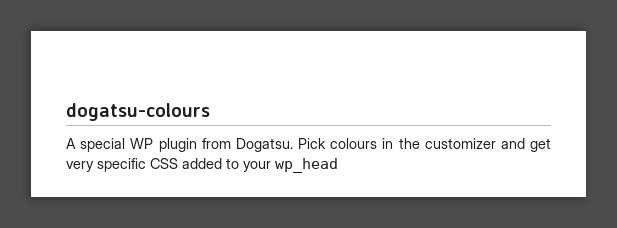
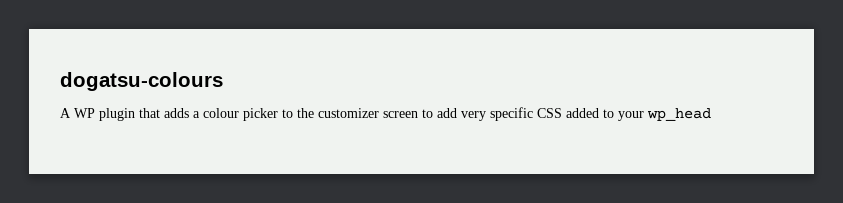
- A special WP plugin from Dogatsu. Pick colours in the customizer and get very specific CSS added to your wp_head
+ A WP plugin that adds a colour picker to the customizer screen to add very specific CSS added to your wp_head

